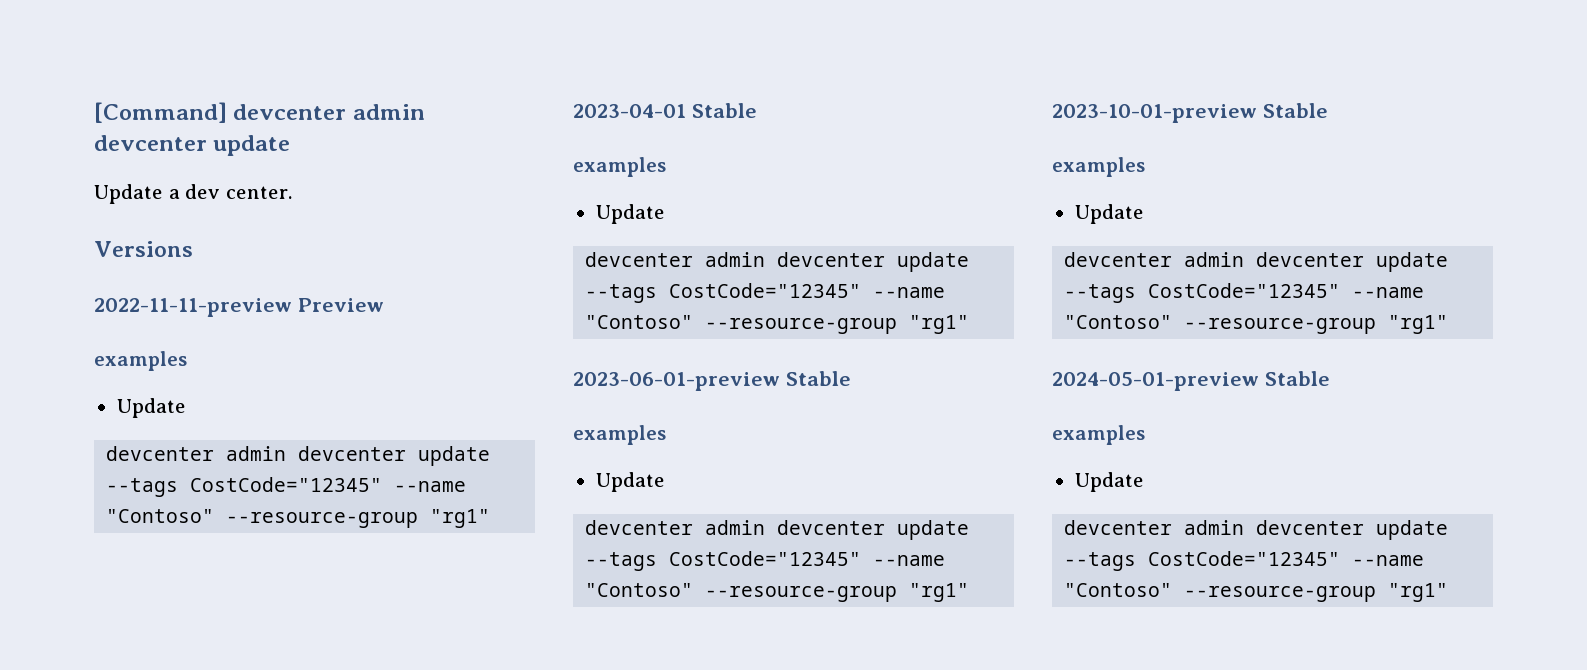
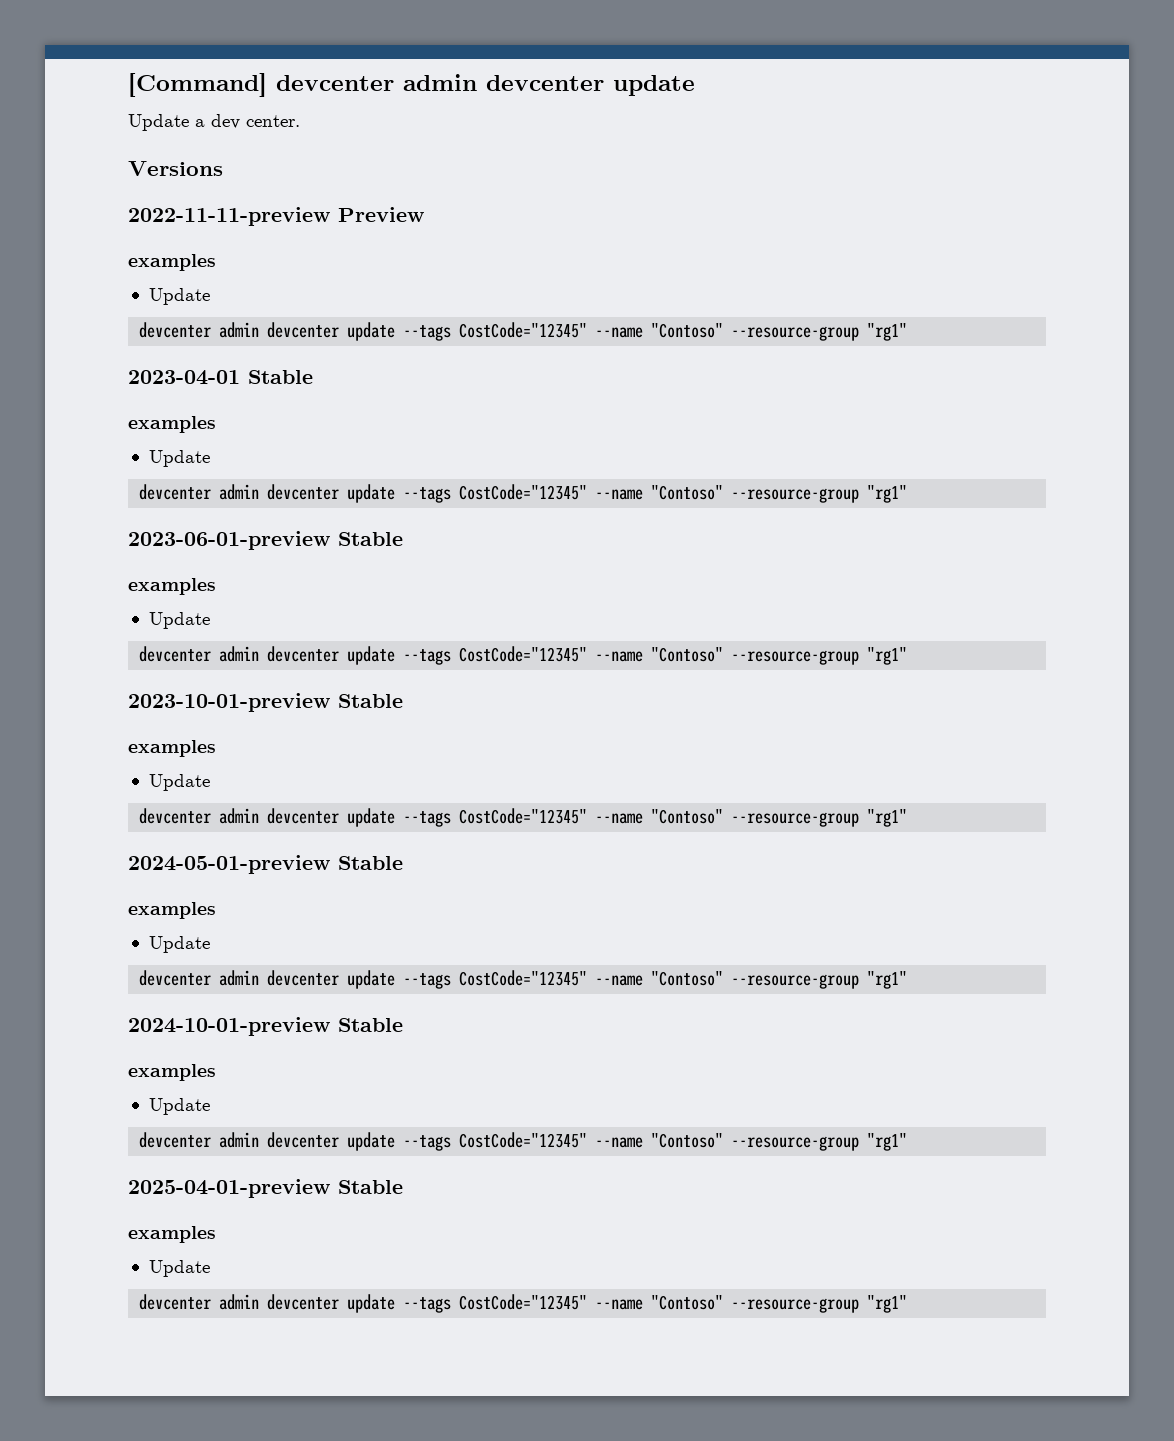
+ 2024-10-01-preview Stable
+ examples
+ Update
+ devcenter admin devcenter update --tags CostCode="12345" --name "Contoso" --resource-group "rg1"
+ 2025-04-01-preview Stable
+ examples
+ Update
+ devcenter admin devcenter update --tags CostCode="12345" --name "Contoso" --resource-group "rg1"

